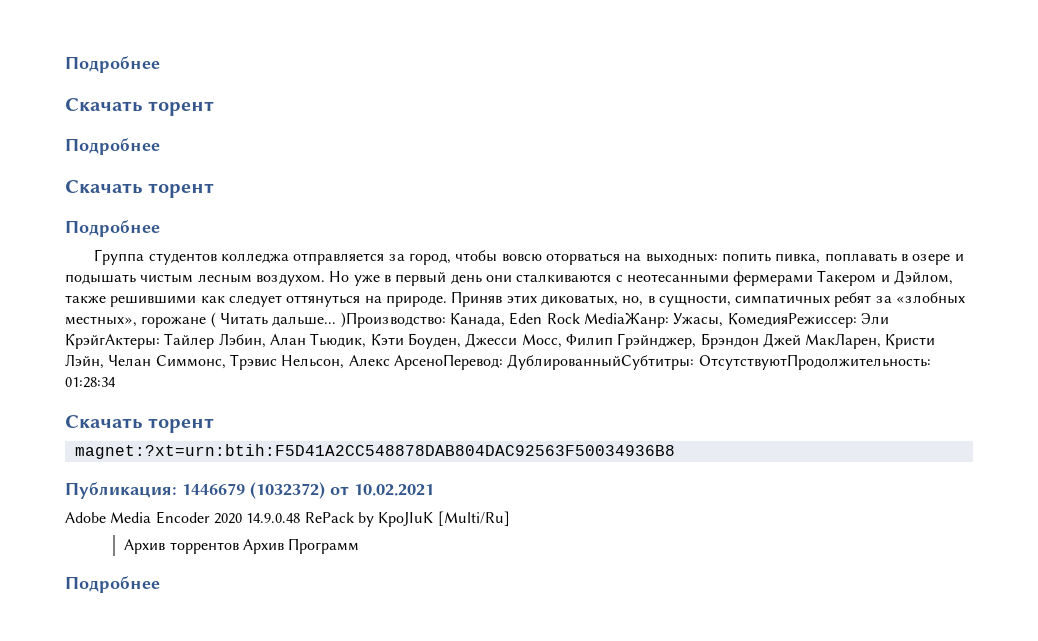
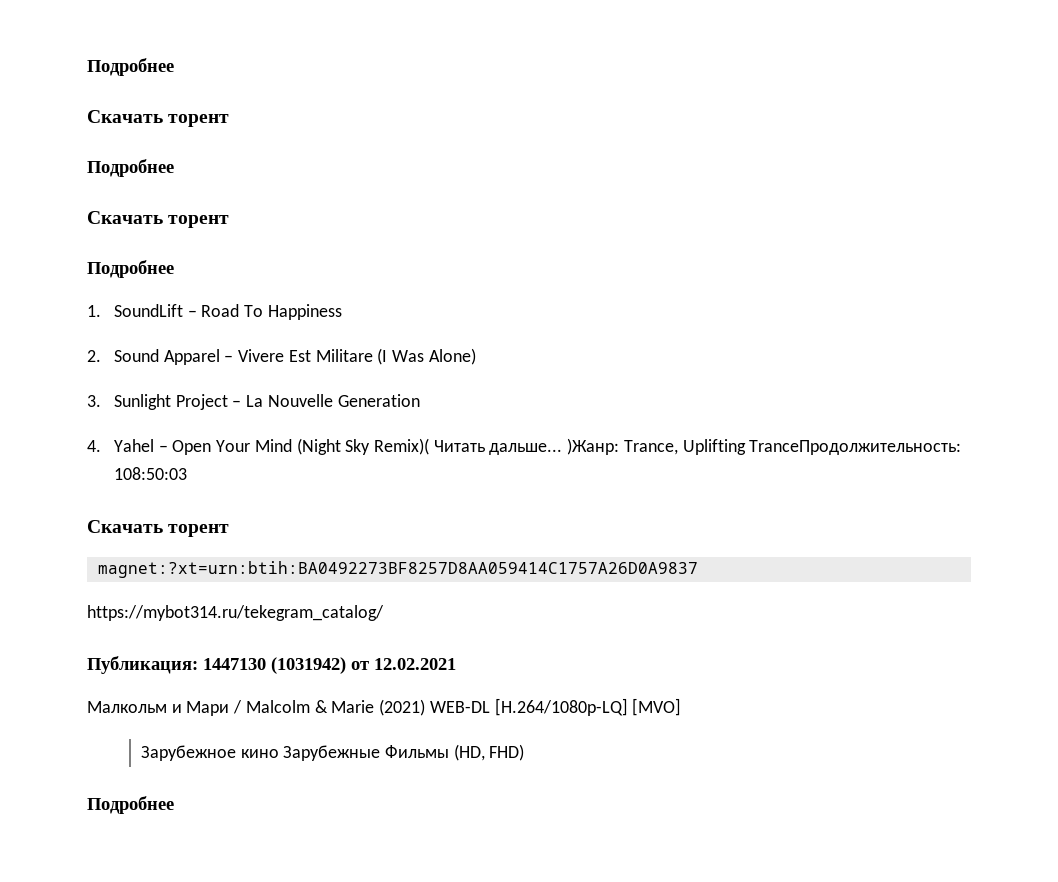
- Группа студентов колледжа отправляется за город, чтобы вовсю оторваться на выходных: попить пивка, поплавать в озере и подышать чистым лесным воздухом. Но уже в первый день они сталкиваются с неотесанными фермерами Такером и Дэйлом, также решившими как следует оттянуться на природе. Приняв этих диковатых, но, в сущности, симпатичных ребят за «злобных местных», горожане ( Читать дальше... )Производство: Канада, Eden Rock MediaЖанр: Ужасы, КомедияРежиссер: Эли КрэйгАктеры: Тайлер Лэбин, Алан Тьюдик, Кэти Боуден, Джесси Мосс, Филип Грэйнджер, Брэндон Джей МакЛарен, Кристи Лэйн, Челан Симмонс, Трэвис Нельсон, Алекс АрсеноПеревод: ДублированныйСубтитры: ОтсутствуютПродолжительность: 01:28:34
+ 1. SoundLift – Road To Happiness
+ 2. Sound Apparel – Vivere Est Militare (I Was Alone)
+ 3. Sunlight Project – La Nouvelle Generation
+ 4. Yahel – Open Your Mind (Night Sky Remix)( Читать дальше... )Жанр: Trance, Uplifting TranceПродолжительность: 108:50:03
  Скачать торент
- magnet:?xt=urn:btih:F5D41A2CC548878DAB804DAC92563F50034936B8
+ magnet:?xt=urn:btih:BA0492273BF8257D8AA059414C1757A26D0A9837
+ https://mybot314.ru/tekegram_catalog/
- Публикация: 1446679 (1032372) от 10.02.2021
- Adobe Media Encoder 2020 14.9.0.48 RePack by KpoJIuK [Multi/Ru]
- Архив торрентов Архив Программ
+ Публикация: 1447130 (1031942) от 12.02.2021
+ Малкольм и Мари / Malcolm & Marie (2021) WEB-DL [H.264/1080p-LQ] [MVO]
+ Зарубежное кино Зарубежные Фильмы (HD, FHD)

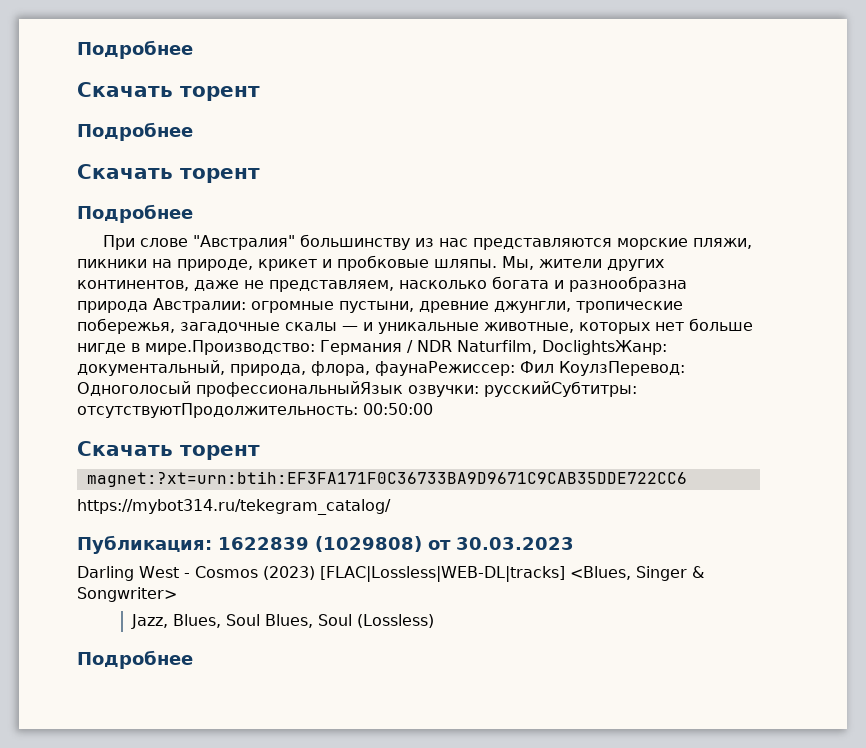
- 1. SoundLift – Road To Happiness
- 2. Sound Apparel – Vivere Est Militare (I Was Alone)
- 3. Sunlight Project – La Nouvelle Generation
- 4. Yahel – Open Your Mind (Night Sky Remix)( Читать дальше... )Жанр: Trance, Uplifting TranceПродолжительность: 108:50:03
+ При слове "Австралия" большинству из нас представляются морские пляжи, пикники на природе, крикет и пробковые шляпы. Мы, жители других континентов, даже не представляем, насколько богата и разнообразна природа Австралии: огромные пустыни, древние джунгли, тропические побережья, загадочные скалы — и уникальные животные, которых нет больше нигде в мире.Производство: Германия / NDR Naturfilm, DoclightsЖанр: документальный, природа, флора, фаунаРежиссер: Фил КоулзПеревод: Одноголосый профессиональныйЯзык озвучки: русскийСубтитры: отсутствуютПродолжительность: 00:50:00
  Скачать торент
- magnet:?xt=urn:btih:BA0492273BF8257D8AA059414C1757A26D0A9837
+ magnet:?xt=urn:btih:EF3FA171F0C36733BA9D9671C9CAB35DDE722CC6
- Публикация: 1447130 (1031942) от 12.02.2021
- Малкольм и Мари / Malcolm & Marie (2021) WEB-DL [H.264/1080p-LQ] [MVO]
- Зарубежное кино Зарубежные Фильмы (HD, FHD)
+ Публикация: 1622839 (1029808) от 30.03.2023
+ Darling West - Cosmos (2023) [FLAC|Lossless|WEB-DL|tracks] <Blues, Singer & Songwriter>
+ Jazz, Blues, Soul Blues, Soul (Lossless)

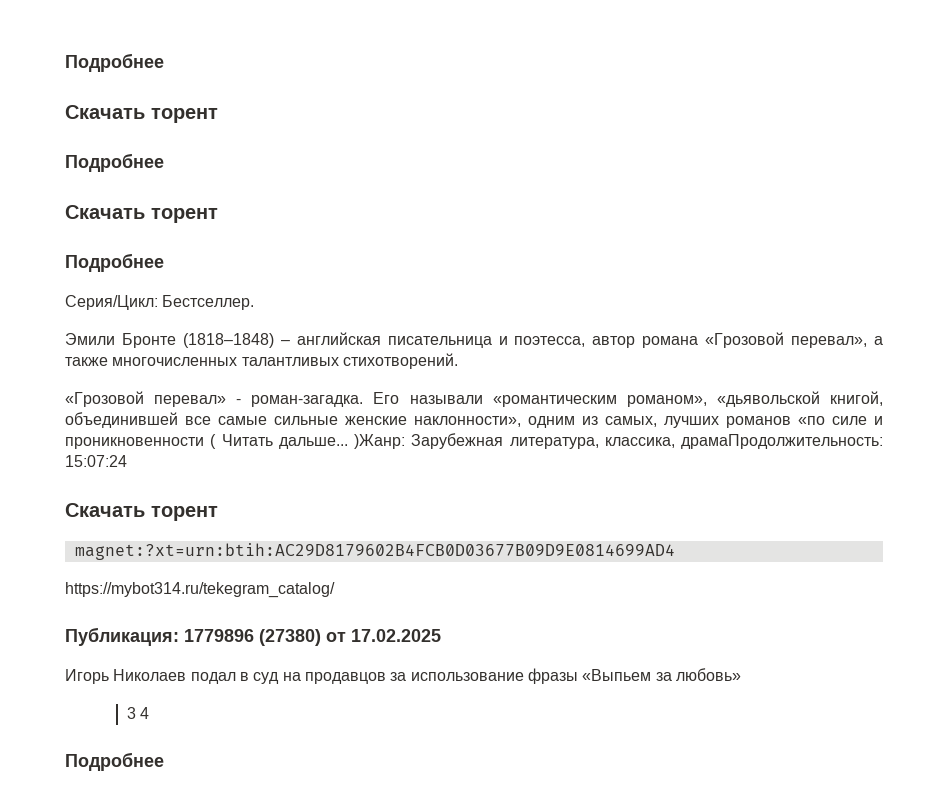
- При слове "Австралия" большинству из нас представляются морские пляжи, пикники на природе, крикет и пробковые шляпы. Мы, жители других континентов, даже не представляем, насколько богата и разнообразна природа Австралии: огромные пустыни, древние джунгли, тропические побережья, загадочные скалы — и уникальные животные, которых нет больше нигде в мире.Производство: Германия / NDR Naturfilm, DoclightsЖанр: документальный, природа, флора, фаунаРежиссер: Фил КоулзПеревод: Одноголосый профессиональныйЯзык озвучки: русскийСубтитры: отсутствуютПродолжительность: 00:50:00
+ Серия/Цикл: Бестселлер.
+ Эмили Бронте (1818–1848) – английская писательница и поэтесса, автор романа «Грозовой перевал», а также многочисленных талантливых стихотворений.
+ «Грозовой перевал» - роман-загадка. Его называли «романтическим романом», «дьявольской книгой, объединившей все самые сильные женские наклонности», одним из самых, лучших романов «по силе и проникновенности ( Читать дальше... )Жанр: Зарубежная литература, классика, драмаПродолжительность: 15:07:24
  Скачать торент
- magnet:?xt=urn:btih:EF3FA171F0C36733BA9D9671C9CAB35DDE722CC6
+ magnet:?xt=urn:btih:AC29D8179602B4FCB0D03677B09D9E0814699AD4
- Публикация: 1622839 (1029808) от 30.03.2023
- Darling West - Cosmos (2023) [FLAC|Lossless|WEB-DL|tracks] <Blues, Singer & Songwriter>
- Jazz, Blues, Soul Blues, Soul (Lossless)
+ Публикация: 1779896 (27380) от 17.02.2025
+ Игорь Николаев подал в суд на продавцов за использование фразы «Выпьем за любовь»
+ 3 4

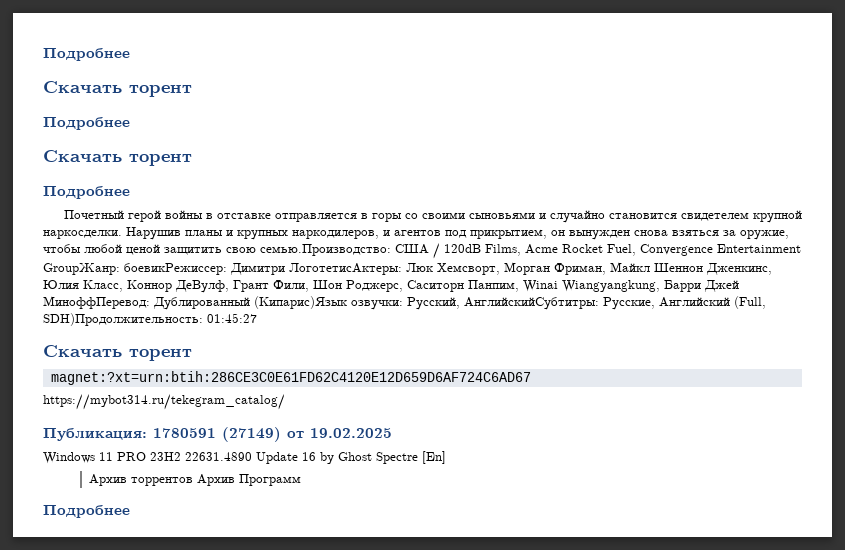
- Серия/Цикл: Бестселлер.
- Эмили Бронте (1818–1848) – английская писательница и поэтесса, автор романа «Грозовой перевал», а также многочисленных талантливых стихотворений.
- «Грозовой перевал» - роман-загадка. Его называли «романтическим романом», «дьявольской книгой, объединившей все самые сильные женские наклонности», одним из самых, лучших романов «по силе и проникновенности ( Читать дальше... )Жанр: Зарубежная литература, классика, драмаПродолжительность: 15:07:24
+ Почетный герой войны в отставке отправляется в горы со своими сыновьями и случайно становится свидетелем крупной наркосделки. Нарушив планы и крупных наркодилеров, и агентов под прикрытием, он вынужден снова взяться за оружие, чтобы любой ценой защитить свою семью.Производство: США / 120dB Films, Acme Rocket Fuel, Convergence Entertainment GroupЖанр: боевикРежиссер: Димитри ЛоготетисАктеры: Люк Хемсворт, Морган Фриман, Майкл Шеннон Дженкинс, Юлия Класс, Коннор ДеВулф, Грант Фили, Шон Роджерс, Саситорн Панпим, Winai Wiangyangkung, Барри Джей МиноффПеревод: Дублированный (Кипарис)Язык озвучки: Русский, АнглийскийСубтитры: Русские, Английский (Full, SDH)Продолжительность: 01:45:27
  Скачать торент
- magnet:?xt=urn:btih:AC29D8179602B4FCB0D03677B09D9E0814699AD4
+ magnet:?xt=urn:btih:286CE3C0E61FD62C4120E12D659D6AF724C6AD67
- Публикация: 1779896 (27380) от 17.02.2025
- Игорь Николаев подал в суд на продавцов за использование фразы «Выпьем за любовь»
- 3 4
+ Публикация: 1780591 (27149) от 19.02.2025
+ Windows 11 PRO 23H2 22631.4890 Update 16 by Ghost Spectre [En]
+ Архив торрентов Архив Программ

